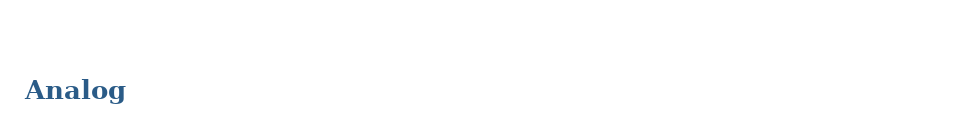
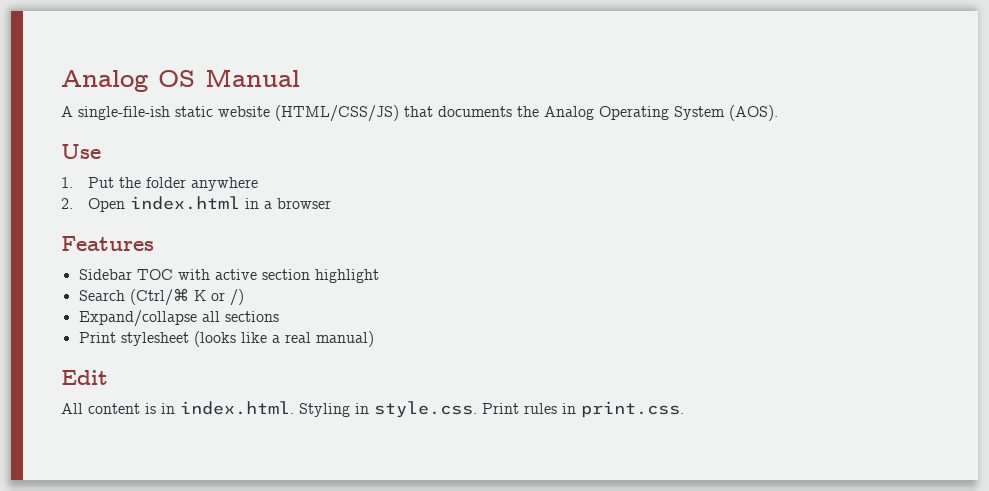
- Analog
+ Analog OS Manual
+ A single-file-ish static website (HTML/CSS/JS) that documents the Analog Operating System (AOS).
+ Use
+ 1. Put the folder anywhere
+ 2. Open index.html in a browser
+ Features
+ Sidebar TOC with active section highlight
+ Search (Ctrl/⌘ K or /)
+ Expand/collapse all sections
+ Print stylesheet (looks like a real manual)
+ Edit
+ All content is in index.html. Styling in style.css. Print rules in print.css.

